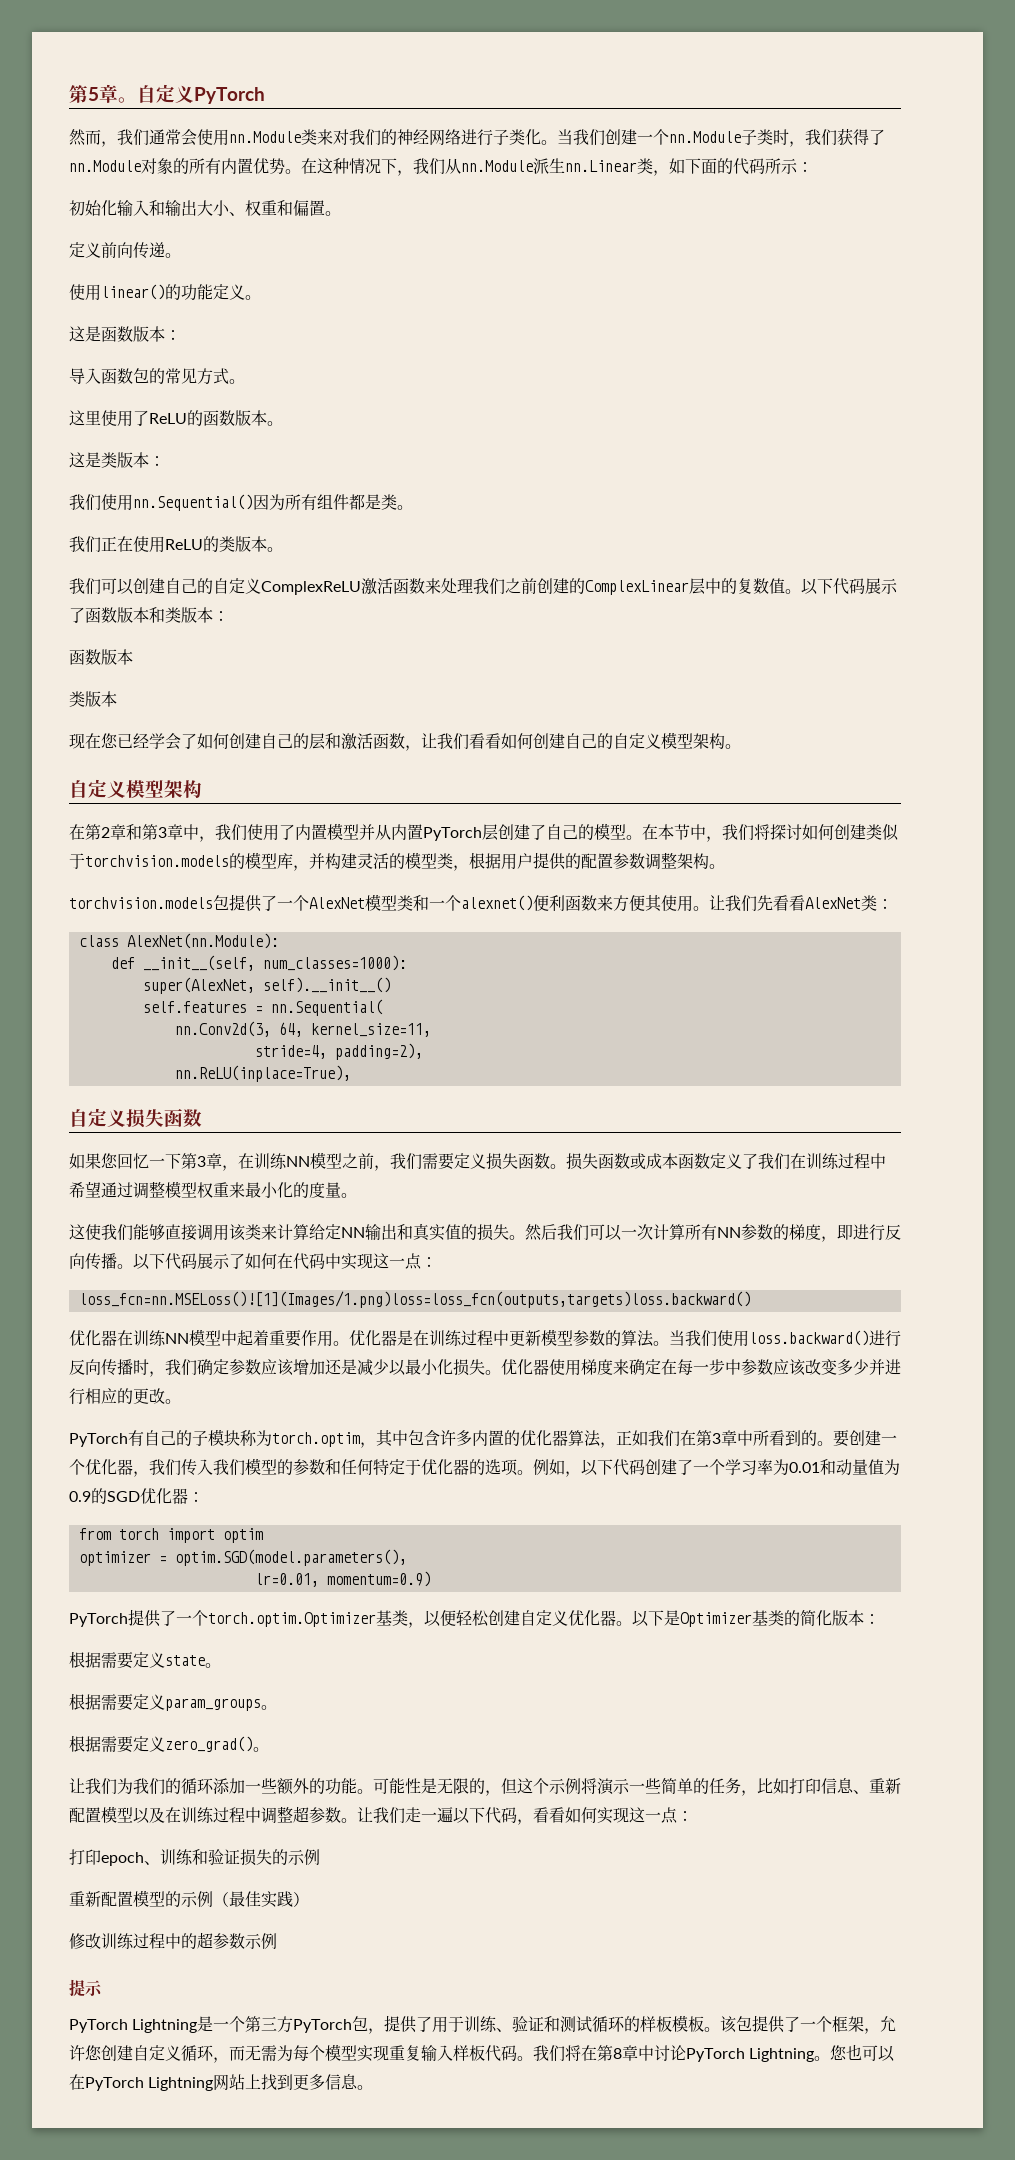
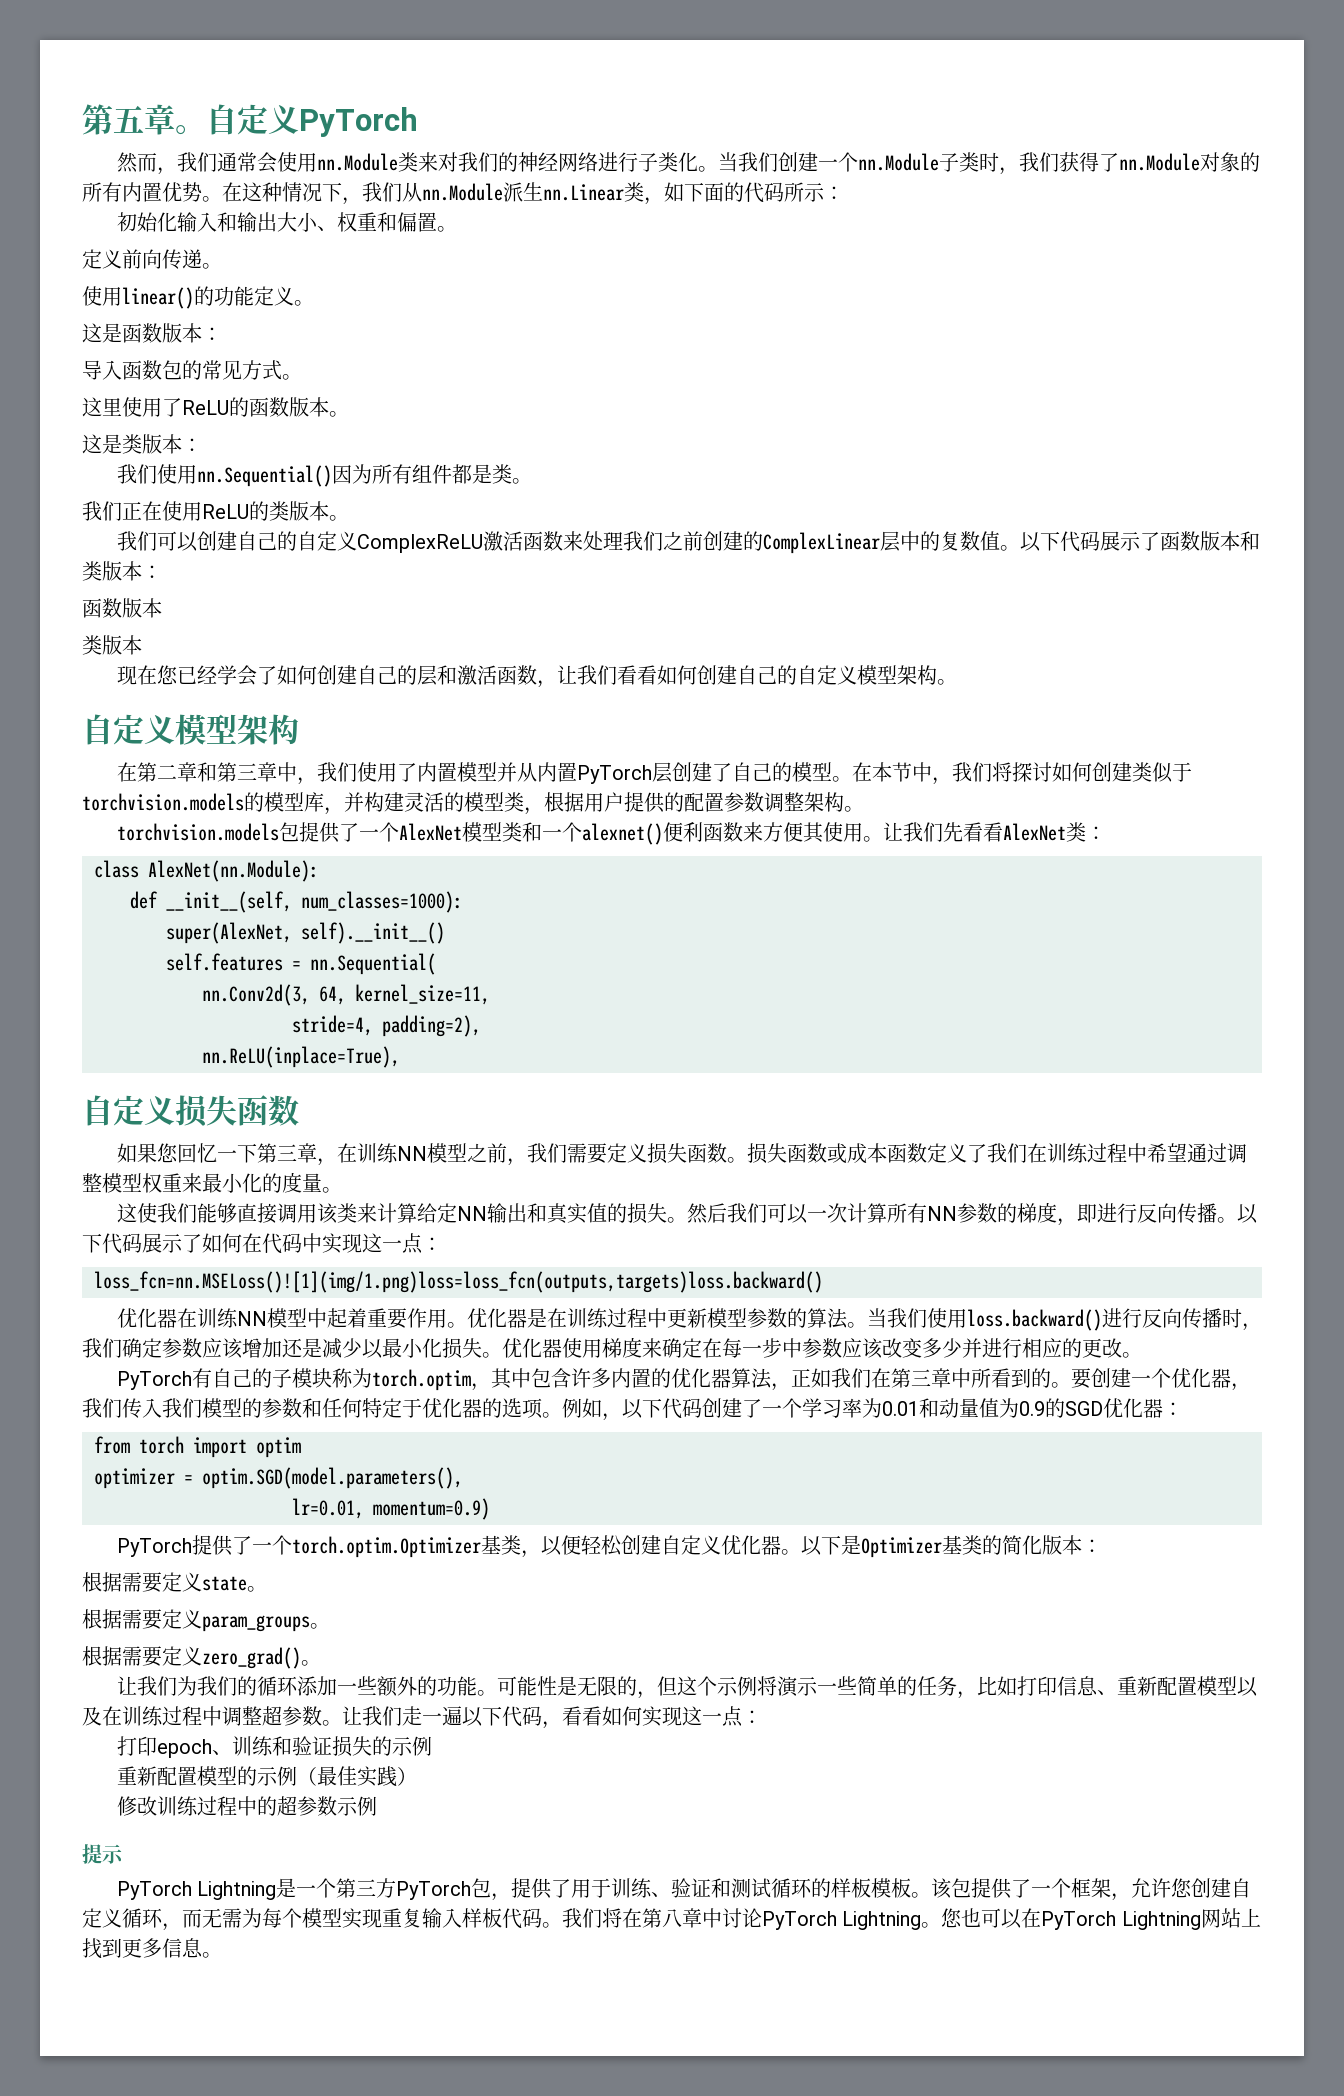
- 第5章。
+ 第五章。
- 在第2章和第3章中，我们使用了内置模型并从内置PyTorch层创建了自己的模型。
+ 在第二章和第三章中，我们使用了内置模型并从内置PyTorch层创建了自己的模型。
- 如果您回忆一下第3章，在训练NN模型之前，我们需要定义损失函数。
+ 如果您回忆一下第三章，在训练NN模型之前，我们需要定义损失函数。
- loss_fcn=nn.MSELoss()![1](Images/1.png)loss=loss_fcn(outputs,targets)loss.backward()
+ loss_fcn=nn.MSELoss()![1](img/1.png)loss=loss_fcn(outputs,targets)loss.backward()
- PyTorch有自己的子模块称为torch.optim，其中包含许多内置的优化器算法，正如我们在第3章中所看到的。
+ PyTorch有自己的子模块称为torch.optim，其中包含许多内置的优化器算法，正如我们在第三章中所看到的。
- 我们将在第8章中讨论PyTorch Lightning。
+ 我们将在第八章中讨论PyTorch Lightning。

